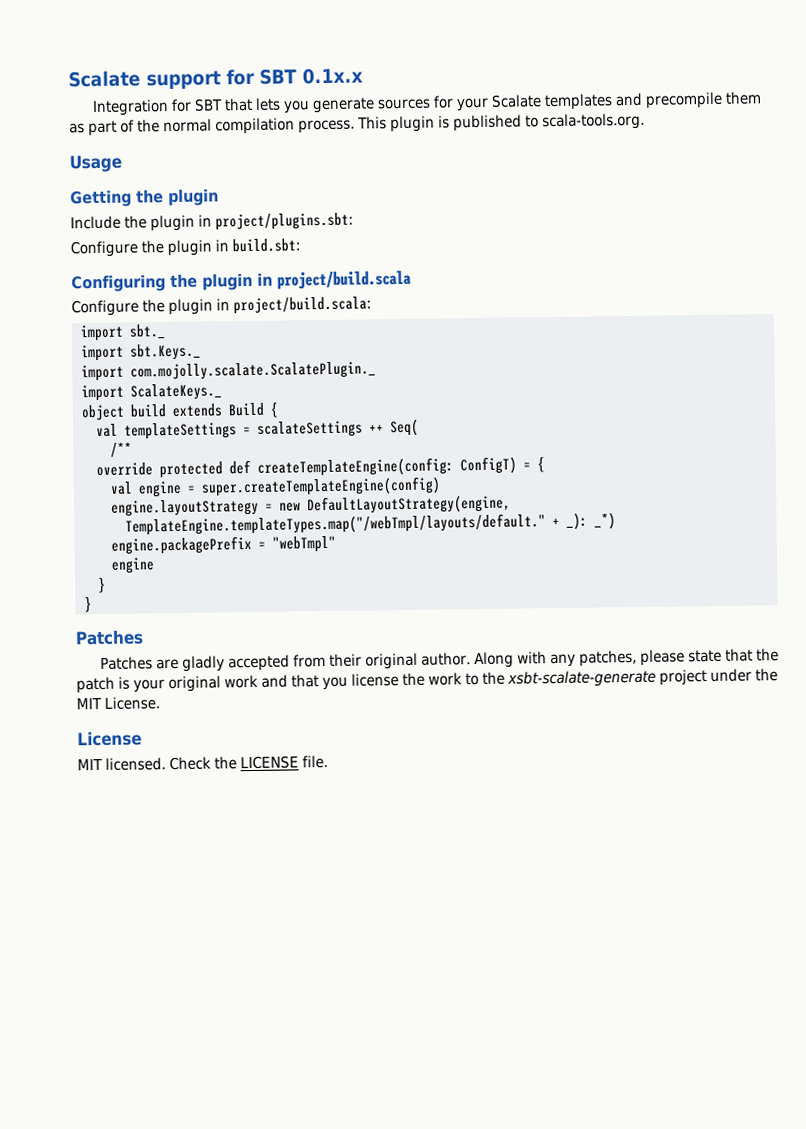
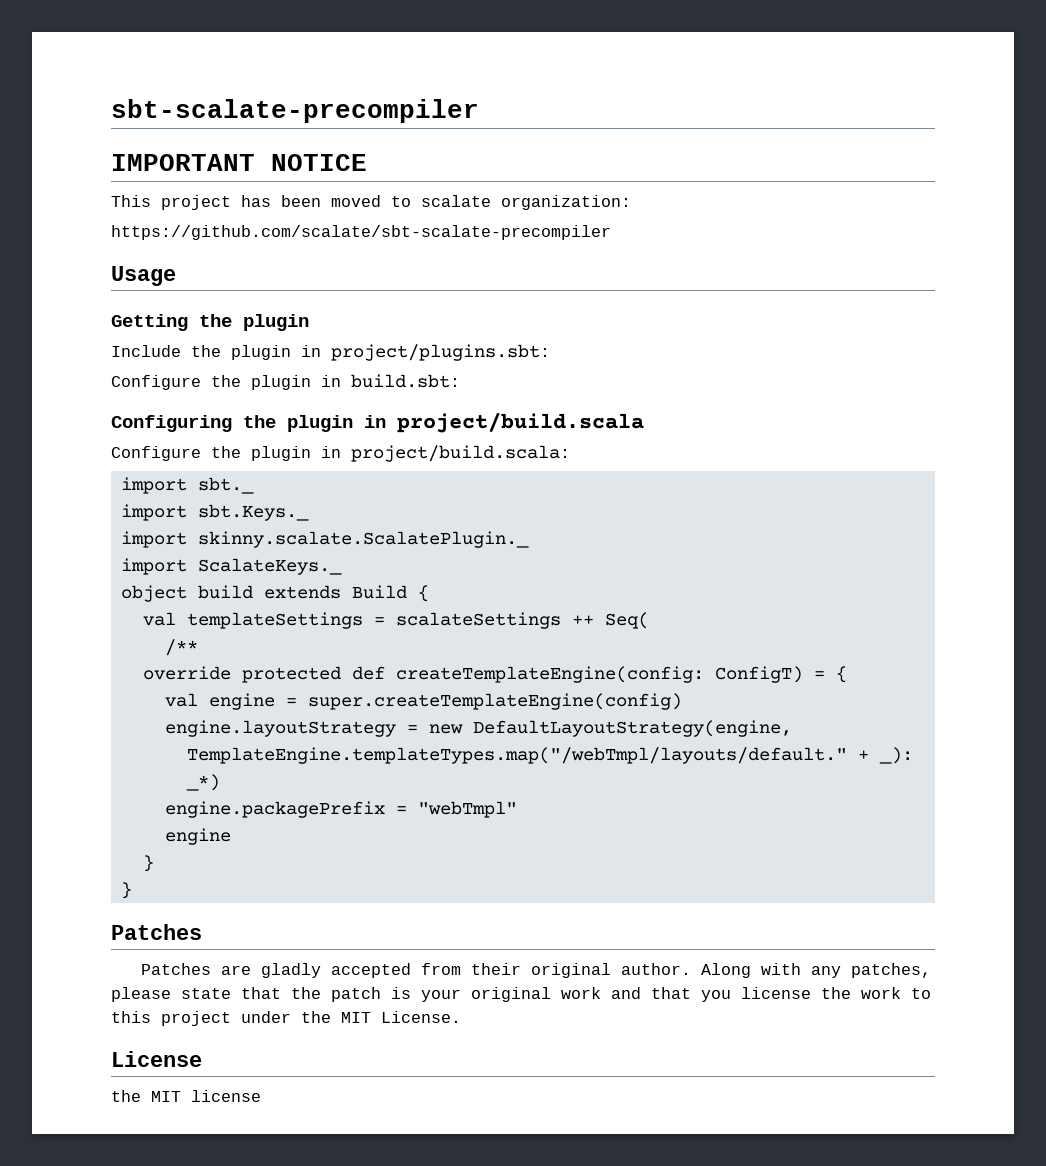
- Scalate support for SBT 0.1x.x
- Integration for SBT that lets you generate sources for your Scalate templates and precompile them as part of the normal compilation process. This plugin is published to scala-tools.org.
+ sbt-scalate-precompiler
+ IMPORTANT NOTICE
+ This project has been moved to scalate organization:
+ https://github.com/scalate/sbt-scalate-precompiler
- import com.mojolly.scalate.ScalatePlugin._
+ import skinny.scalate.ScalatePlugin._
- Along with any patches, please state that the patch is your original work and that you license the work to the xsbt-scalate-generate project under the MIT License.
+ Along with any patches, please state that the patch is your original work and that you license the work to this project under the MIT License.
- MIT licensed. Check the LICENSE file.
+ the MIT license

